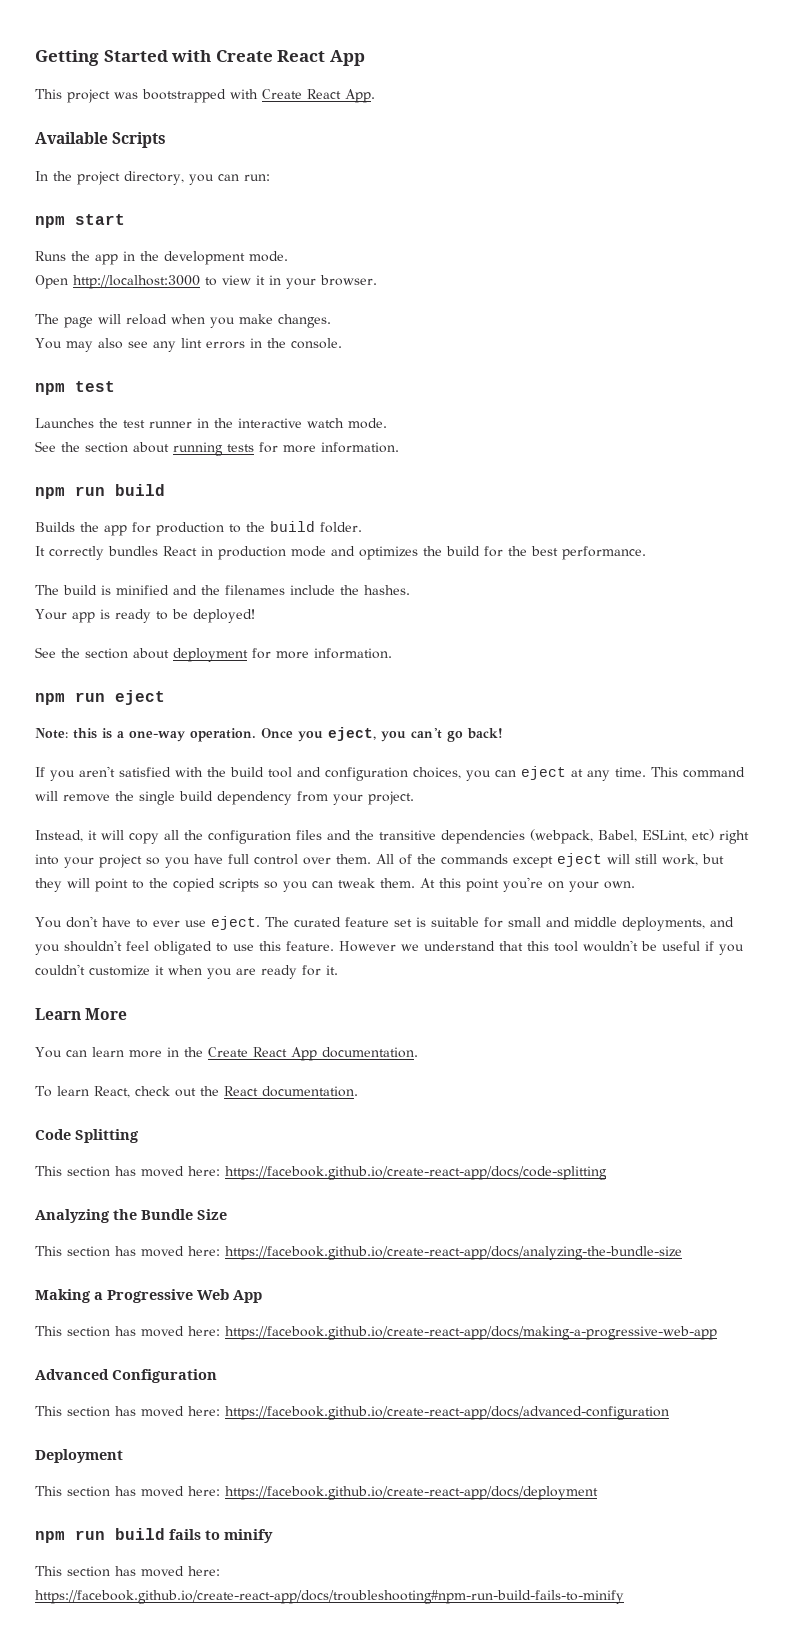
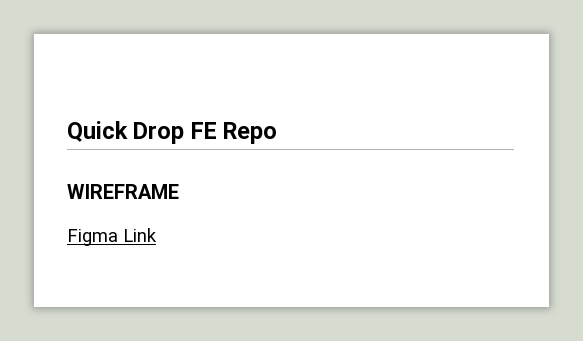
- Getting Started with Create React App
- This project was bootstrapped with Create React App.
- Available Scripts
- In the project directory, you can run:
- npm start
- Runs the app in the development mode.
- Open http://localhost:3000 to view it in your browser.
- The page will reload when you make changes.
- You may also see any lint errors in the console.
- npm test
- Launches the test runner in the interactive watch mode.
- See the section about running tests for more information.
- npm run build
- Builds the app for production to the build folder.
- It correctly bundles React in production mode and optimizes the build for the best performance.
- The build is minified and the filenames include the hashes.
- Your app is ready to be deployed!
- See the section about deployment for more information.
- npm run eject
- Note: this is a one-way operation. Once you eject, you can't go back!
- If you aren't satisfied with the build tool and configuration choices, you can eject at any time. This command will remove the single build dependency from your project.
- Instead, it will copy all the configuration files and the transitive dependencies (webpack, Babel, ESLint, etc) right into your project so you have full control over them. All of the commands except eject will still work, but they will point to the copied scripts so you can tweak them. At this point you're on your own.
- You don't have to ever use eject. The curated feature set is suitable for small and middle deployments, and you shouldn't feel obligated to use this feature. However we understand that this tool wouldn't be useful if you couldn't customize it when you are ready for it.
- Learn More
- You can learn more in the Create React App documentation.
- To learn React, check out the React documentation.
- Code Splitting
- This section has moved here: https://facebook.github.io/create-react-app/docs/code-splitting
- Analyzing the Bundle Size
- This section has moved here: https://facebook.github.io/create-react-app/docs/analyzing-the-bundle-size
- Making a Progressive Web App
- This section has moved here: https://facebook.github.io/create-react-app/docs/making-a-progressive-web-app
- Advanced Configuration
- This section has moved here: https://facebook.github.io/create-react-app/docs/advanced-configuration
- Deployment
- This section has moved here: https://facebook.github.io/create-react-app/docs/deployment
- npm run build fails to minify
- This section has moved here: https://facebook.github.io/create-react-app/docs/troubleshooting#npm-run-build-fails-to-minify
+ Quick Drop FE Repo
+ WIREFRAME
+ Figma Link

